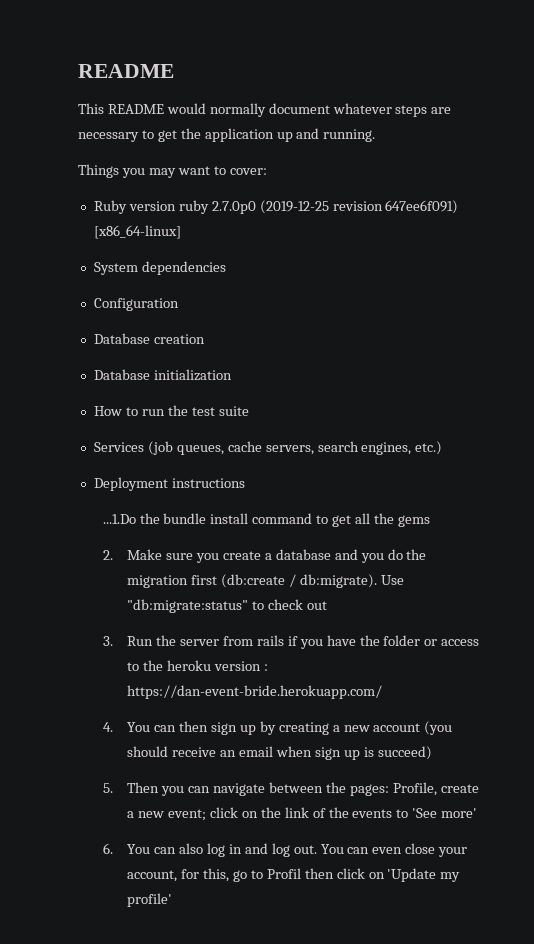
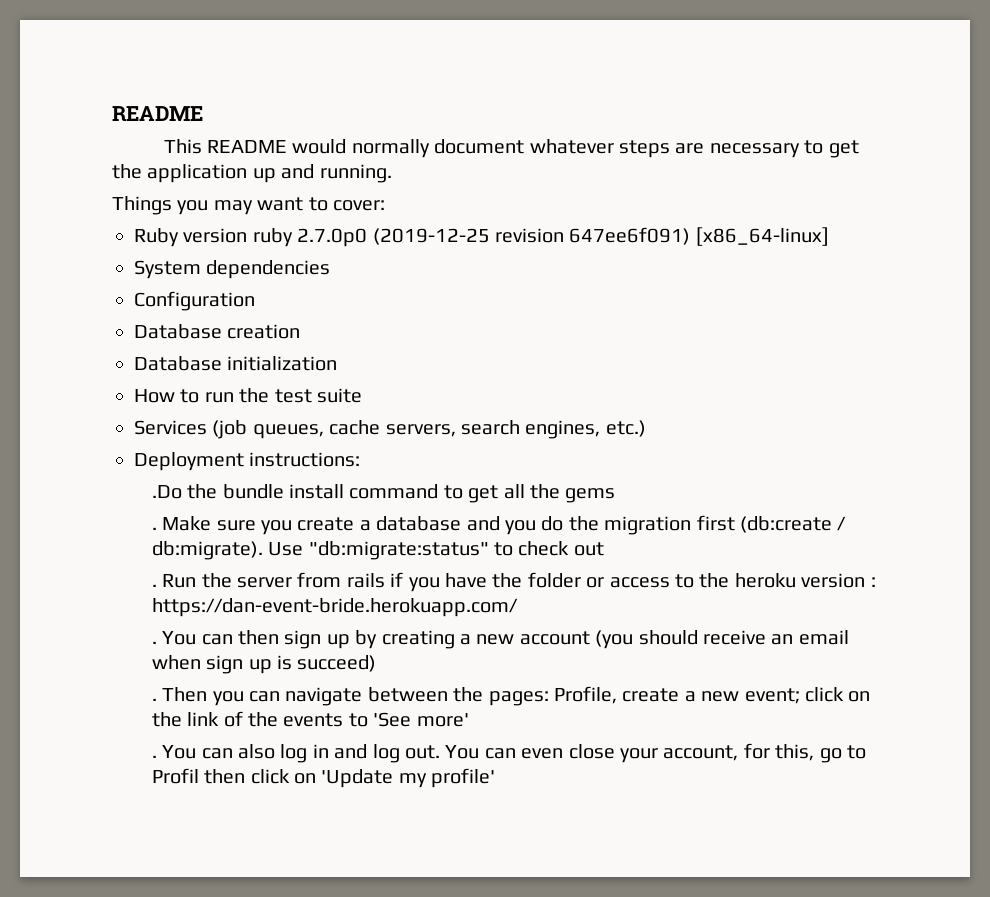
- Deployment instructions
- ...1.Do the bundle install command to get all the gems
+ Deployment instructions:
+ .Do the bundle install command to get all the gems
- 2. Make sure you create a database and you do the migration first (db:create / db:migrate).
+ . Make sure you create a database and you do the migration first (db:create / db:migrate).
- 3. Run the server from rails if you have the folder or access to the heroku version : https://dan-event-bride.herokuapp.com/
+ . Run the server from rails if you have the folder or access to the heroku version : https://dan-event-bride.herokuapp.com/
- 4. You can then sign up by creating a new account (you should receive an email when sign up is succeed)
+ . You can then sign up by creating a new account (you should receive an email when sign up is succeed)
- 5. Then you can navigate between the pages: Profile, create a new event; click on the link of the events to 'See more'
+ . Then you can navigate between the pages: Profile, create a new event; click on the link of the events to 'See more'
- 6. You can also log in and log out.
+ . You can also log in and log out.

